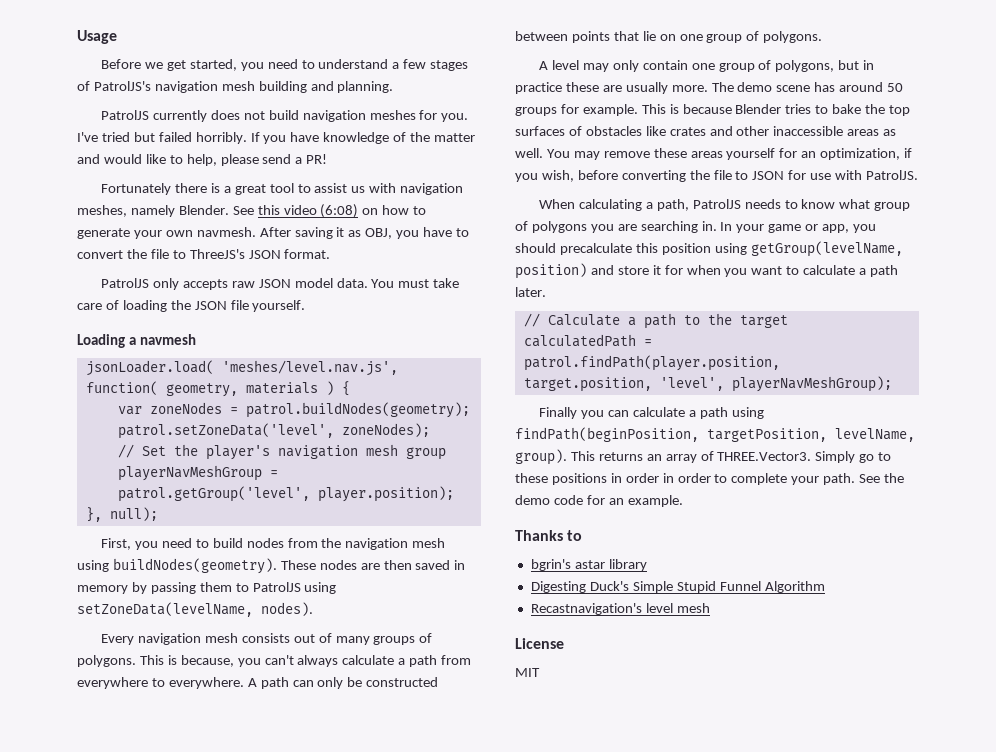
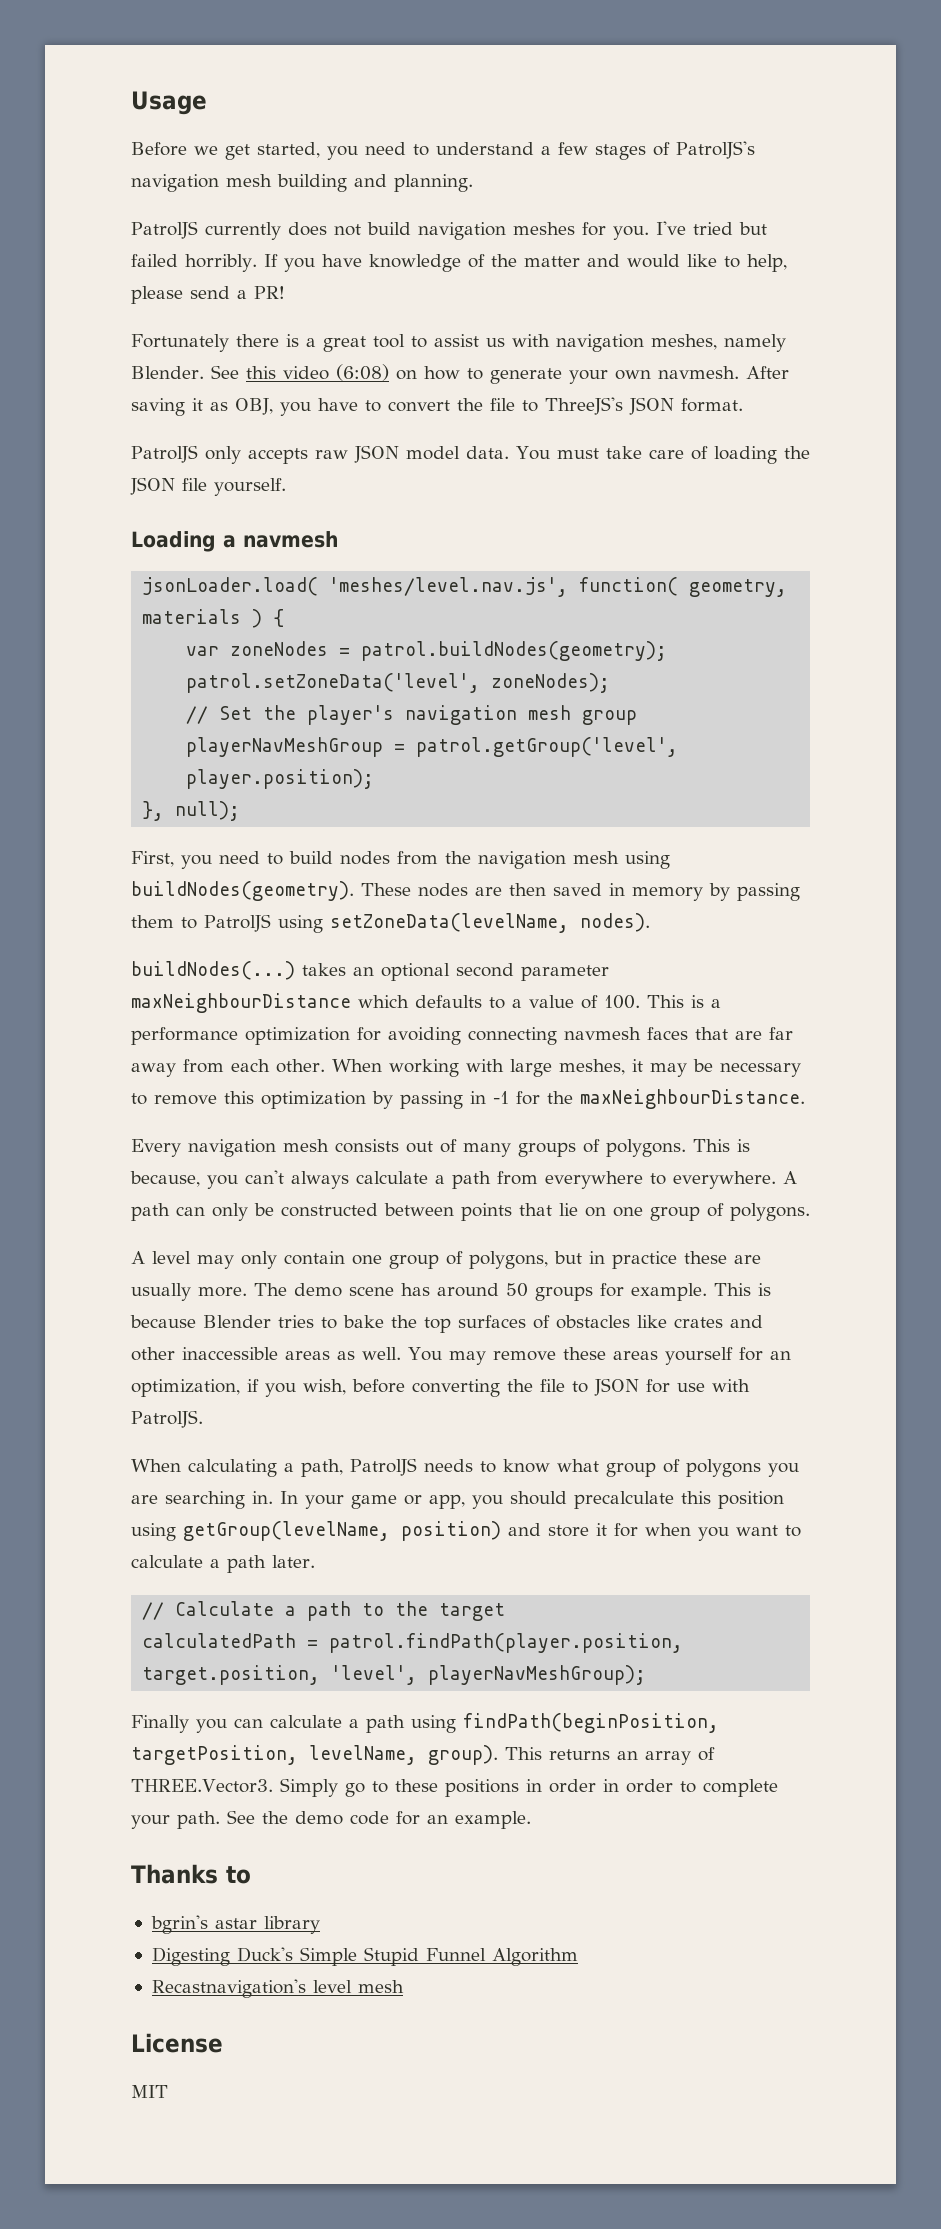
+ buildNodes(...) takes an optional second parameter maxNeighbourDistance which defaults to a value of 100. This is a performance optimization for avoiding connecting navmesh faces that are far away from each other. When working with large meshes, it may be necessary to remove this optimization by passing in -1 for the maxNeighbourDistance.

